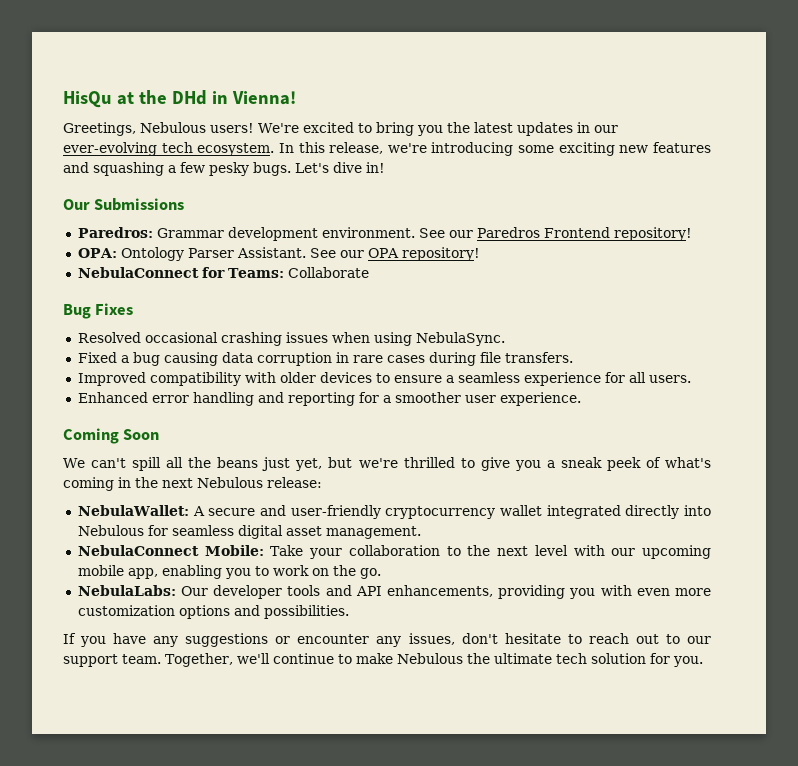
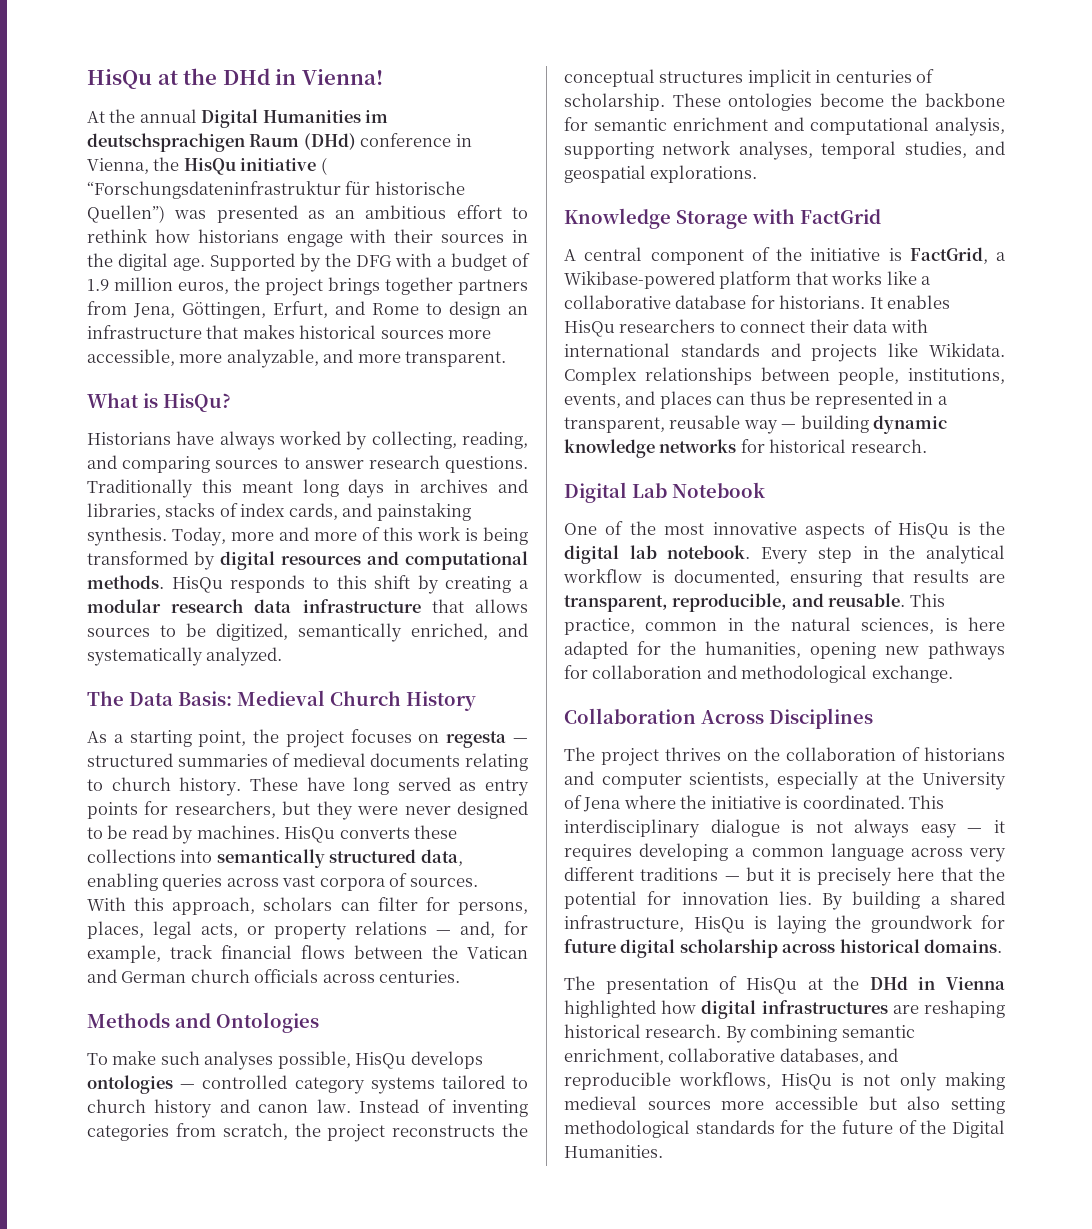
- Greetings, Nebulous users! We're excited to bring you the latest updates in our ever-evolving tech ecosystem. In this release, we're introducing some exciting new features and squashing a few pesky bugs. Let's dive in!
- Our Submissions
- Paredros: Grammar development environment. See our Paredros Frontend repository!
- OPA: Ontology Parser Assistant. See our OPA repository!
- NebulaConnect for Teams: Collaborate
- Bug Fixes
- Resolved occasional crashing issues when using NebulaSync.
- Fixed a bug causing data corruption in rare cases during file transfers.
- Improved compatibility with older devices to ensure a seamless experience for all users.
- Enhanced error handling and reporting for a smoother user experience.
- Coming Soon
- We can't spill all the beans just yet, but we're thrilled to give you a sneak peek of what's coming in the next Nebulous release:
- NebulaWallet: A secure and user-friendly cryptocurrency wallet integrated directly into Nebulous for seamless digital asset management.
- NebulaConnect Mobile: Take your collaboration to the next level with our upcoming mobile app, enabling you to work on the go.
- NebulaLabs: Our developer tools and API enhancements, providing you with even more customization options and possibilities.
- If you have any suggestions or encounter any issues, don't hesitate to reach out to our support team. Together, we'll continue to make Nebulous the ultimate tech solution for you.
+ At the annual Digital Humanities im deutschsprachigen Raum (DHd) conference in Vienna, the HisQu initiative ( “Forschungsdateninfrastruktur für historische Quellen”) was presented as an ambitious effort to rethink how historians engage with their sources in the digital age. Supported by the DFG with a budget of 1.9 million euros, the project brings together partners from Jena, Göttingen, Erfurt, and Rome to design an infrastructure that makes historical sources more accessible, more analyzable, and more transparent.
+ What is HisQu?
+ Historians have always worked by collecting, reading, and comparing sources to answer research questions. Traditionally this meant long days in archives and libraries, stacks of index cards, and painstaking synthesis. Today, more and more of this work is being transformed by digital resources and computational methods. HisQu responds to this shift by creating a modular research data infrastructure that allows sources to be digitized, semantically enriched, and systematically analyzed.
+ The Data Basis: Medieval Church History
+ As a starting point, the project focuses on regesta — structured summaries of medieval documents relating to church history. These have long served as entry points for researchers, but they were never designed to be read by machines. HisQu converts these collections into semantically structured data, enabling queries across vast corpora of sources.
+ With this approach, scholars can filter for persons, places, legal acts, or property relations — and, for example, track financial flows between the Vatican and German church officials across centuries.
+ Methods and Ontologies
+ To make such analyses possible, HisQu develops ontologies — controlled category systems tailored to church history and canon law. Instead of inventing categories from scratch, the project reconstructs the conceptual structures implicit in centuries of scholarship. These ontologies become the backbone for semantic enrichment and computational analysis, supporting network analyses, temporal studies, and geospatial explorations.
+ Knowledge Storage with FactGrid
+ A central component of the initiative is FactGrid, a Wikibase-powered platform that works like a collaborative database for historians. It enables HisQu researchers to connect their data with international standards and projects like Wikidata. Complex relationships between people, institutions, events, and places can thus be represented in a transparent, reusable way — building dynamic knowledge networks for historical research.
+ Digital Lab Notebook
+ One of the most innovative aspects of HisQu is the digital lab notebook. Every step in the analytical workflow is documented, ensuring that results are transparent, reproducible, and reusable. This practice, common in the natural sciences, is here adapted for the humanities, opening new pathways for collaboration and methodological exchange.
+ Collaboration Across Disciplines
+ The project thrives on the collaboration of historians and computer scientists, especially at the University of Jena where the initiative is coordinated. This interdisciplinary dialogue is not always easy — it requires developing a common language across very different traditions — but it is precisely here that the potential for innovation lies. By building a shared infrastructure, HisQu is laying the groundwork for future digital scholarship across historical domains.
+ The presentation of HisQu at the DHd in Vienna highlighted how digital infrastructures are reshaping historical research. By combining semantic enrichment, collaborative databases, and reproducible workflows, HisQu is not only making medieval sources more accessible but also setting methodological standards for the future of the Digital Humanities.

